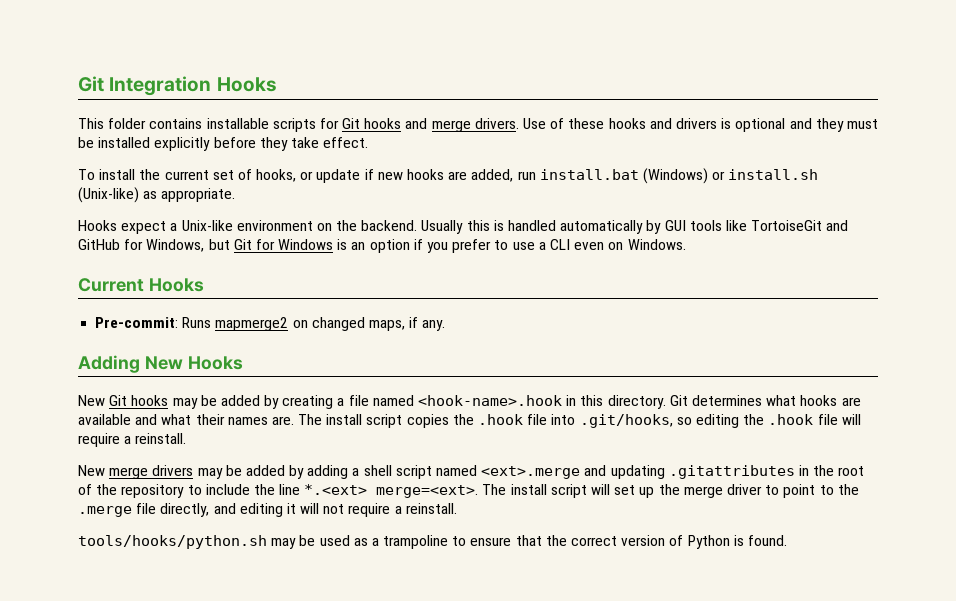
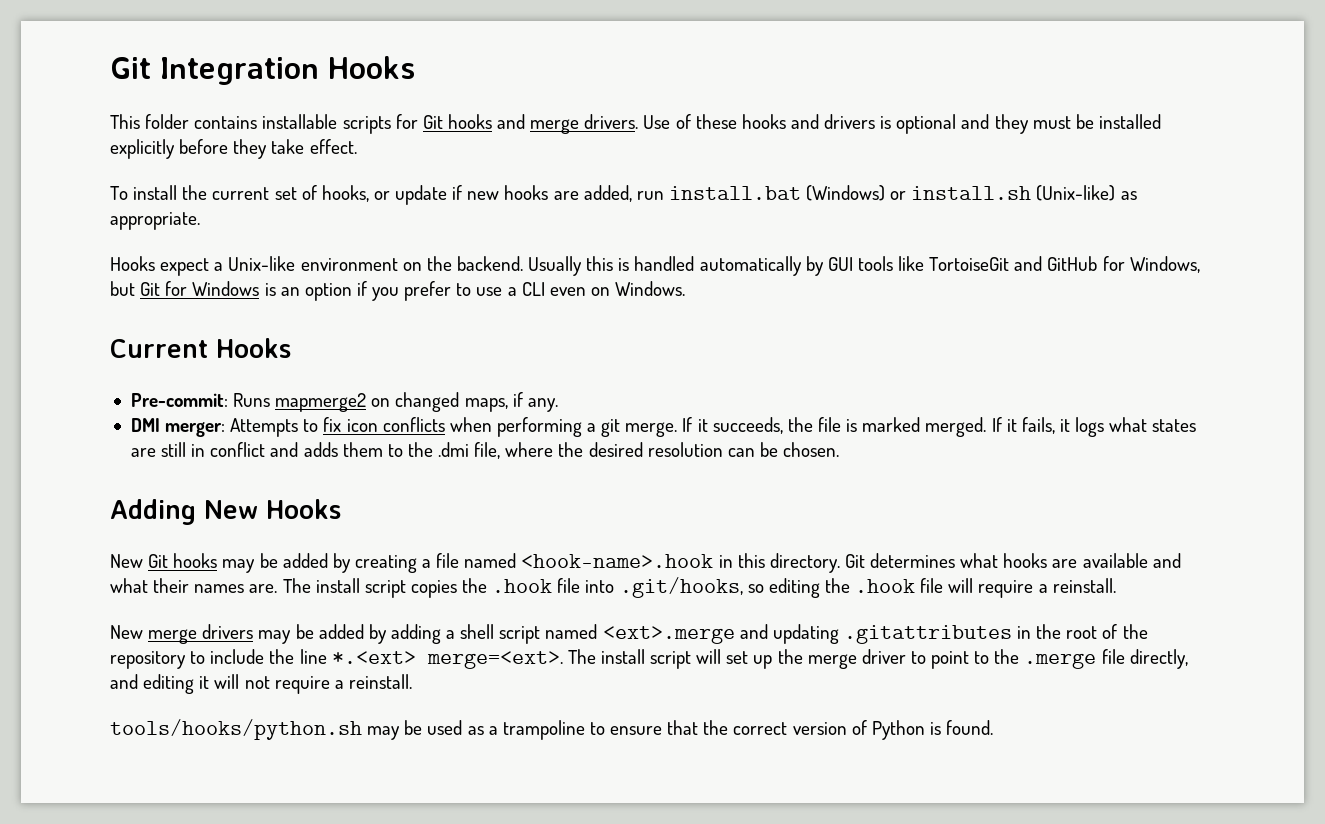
+ DMI merger: Attempts to fix icon conflicts when performing a git merge. If it succeeds, the file is marked merged. If it fails, it logs what states are still in conflict and adds them to the .dmi file, where the desired resolution can be chosen.

